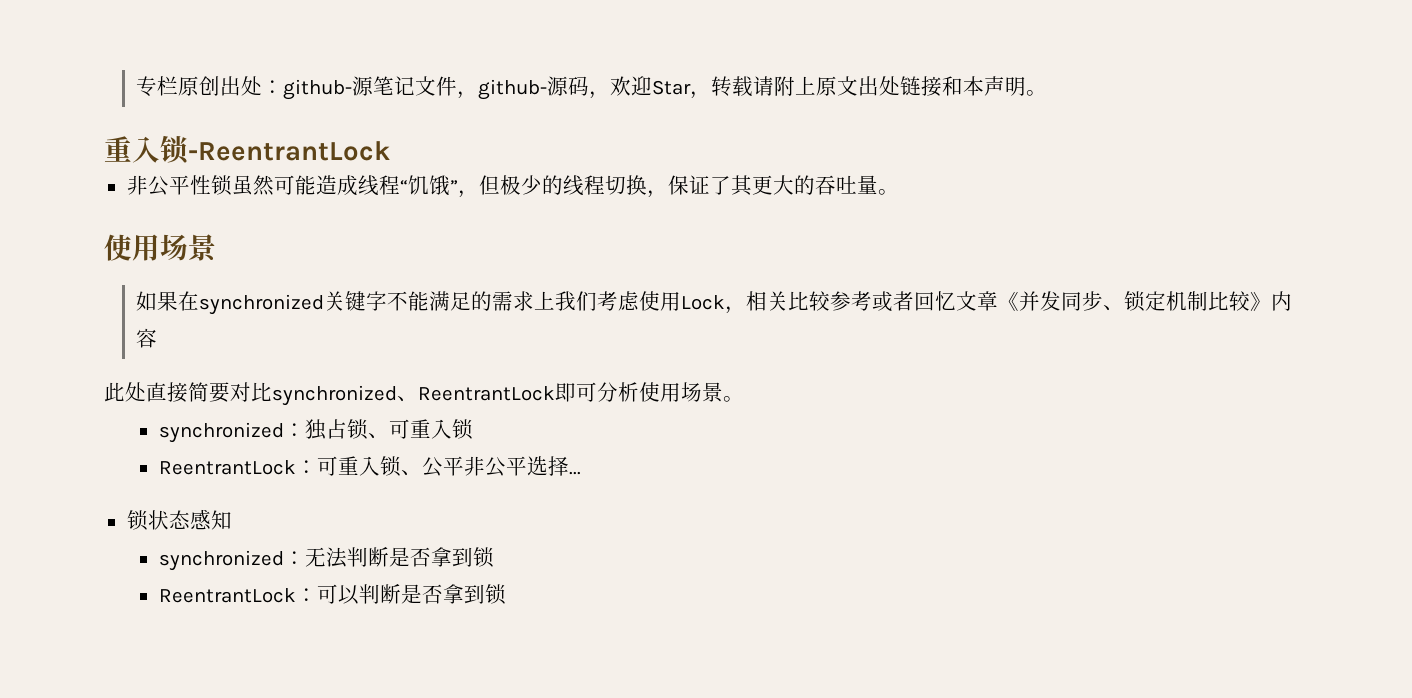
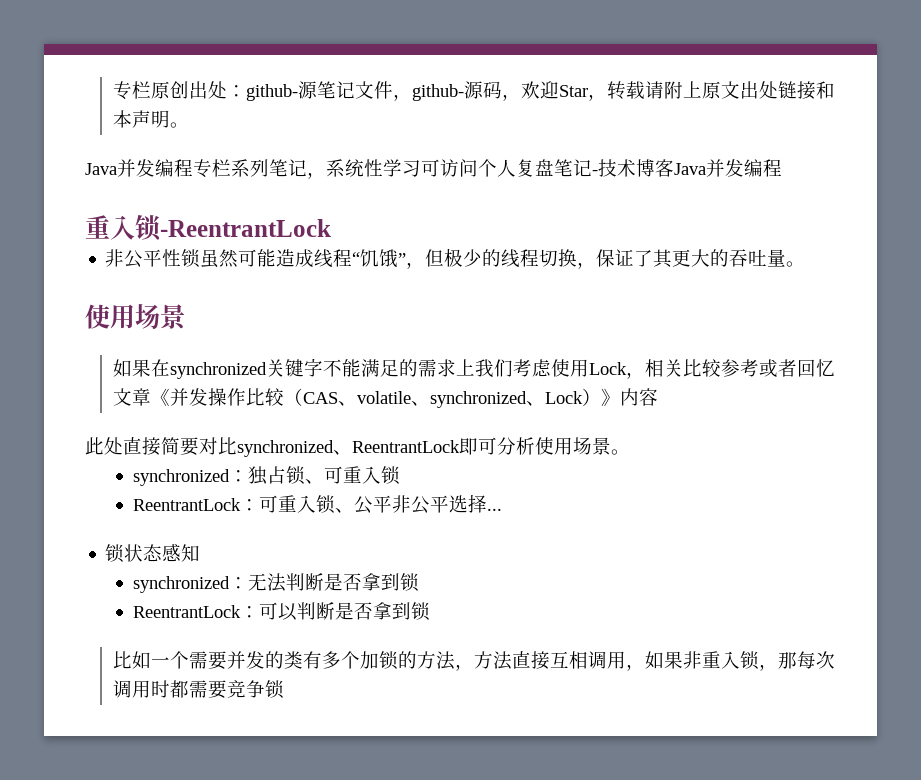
+ Java并发编程专栏系列笔记，系统性学习可访问个人复盘笔记-技术博客Java并发编程
- 如果在synchronized关键字不能满足的需求上我们考虑使用Lock，相关比较参考或者回忆文章《并发同步、锁定机制比较》内容
+ 如果在synchronized关键字不能满足的需求上我们考虑使用Lock，相关比较参考或者回忆文章《并发操作比较（CAS、volatile、synchronized、Lock）》内容
+ 比如一个需要并发的类有多个加锁的方法，方法直接互相调用，如果非重入锁，那每次调用时都需要竞争锁

